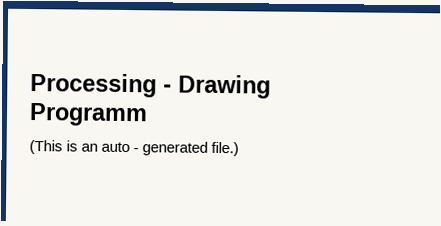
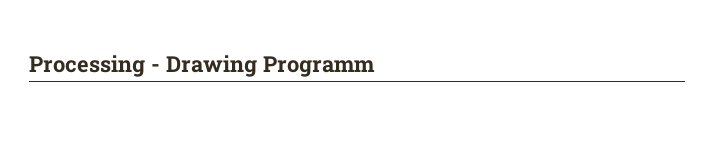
- (This is an auto - generated file.)

